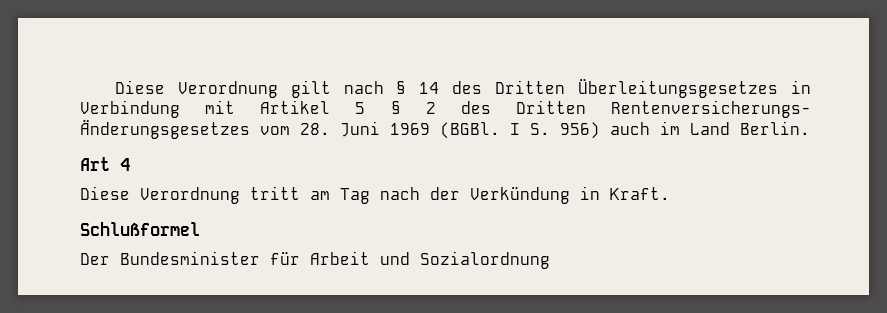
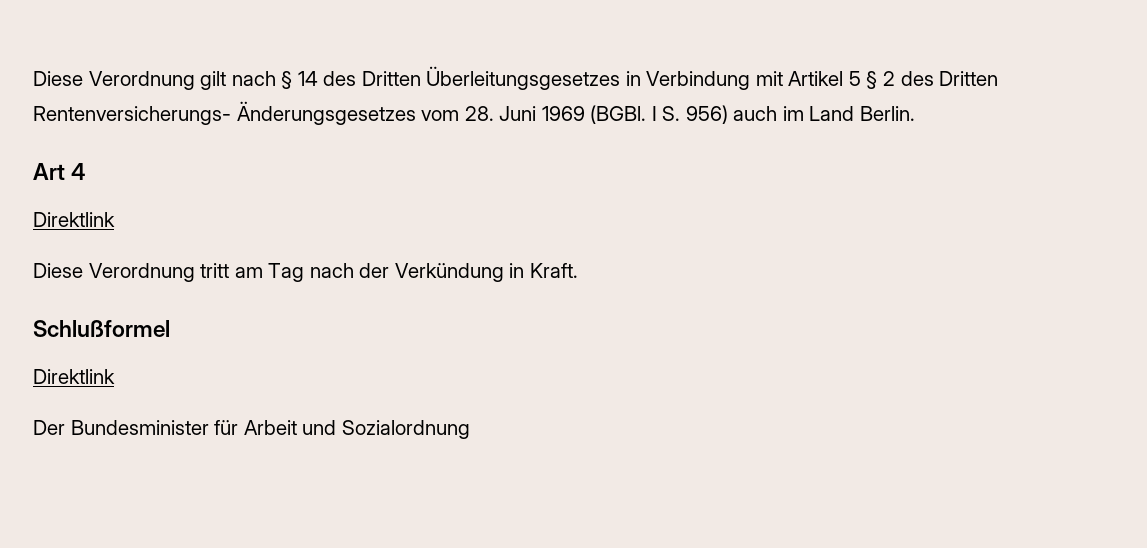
  Art 4
+ Direktlink
  Schlußformel
+ Direktlink

